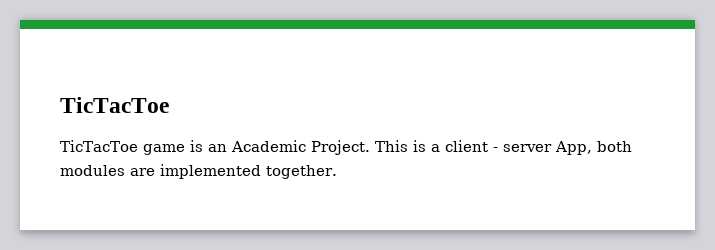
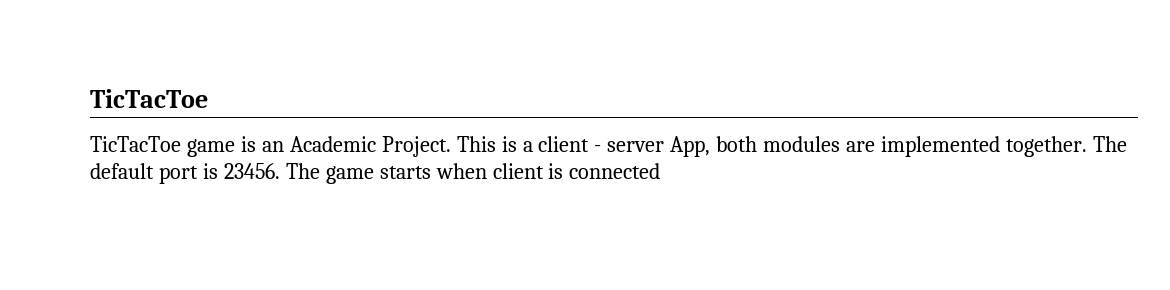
+ The default port is 23456. The game starts when client is connected

